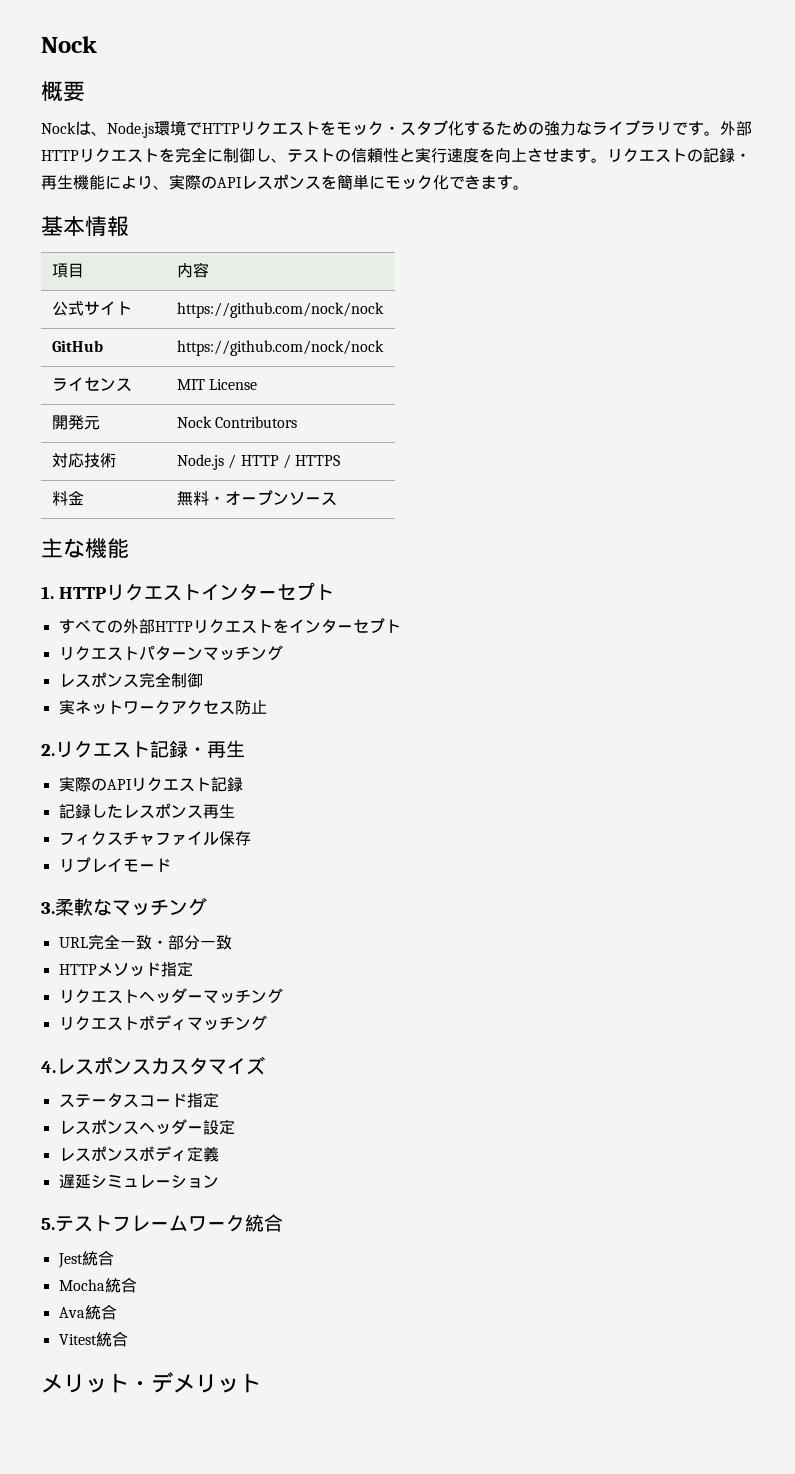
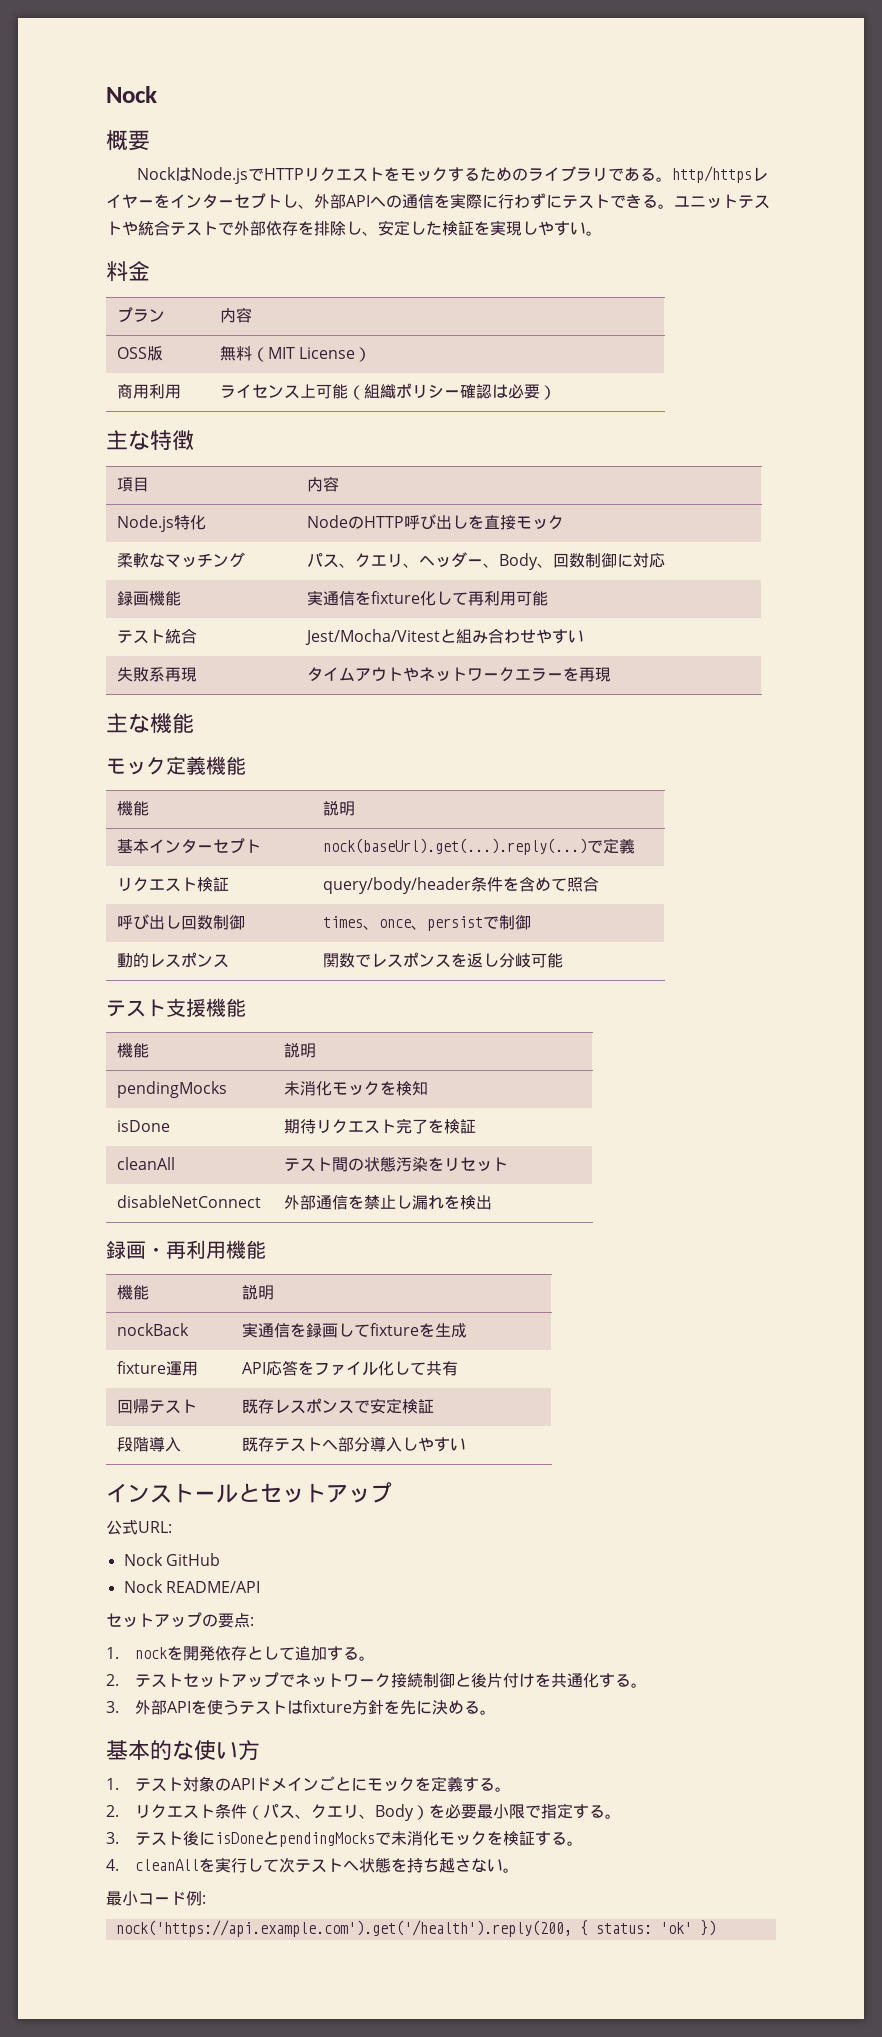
- Nockは、Node.js環境でHTTPリクエストをモック・スタブ化するための強力なライブラリです。外部HTTPリクエストを完全に制御し、テストの信頼性と実行速度を向上させます。リクエストの記録・再生機能により、実際のAPIレスポンスを簡単にモック化できます。
- 基本情報
+ NockはNode.jsでHTTPリクエストをモックするためのライブラリである。http/httpsレイヤーをインターセプトし、外部APIへの通信を実際に行わずにテストできる。ユニットテストや統合テストで外部依存を排除し、安定した検証を実現しやすい。
+ 料金
+ プラン | 内容
+ OSS版 | 無料（MIT License）
+ 商用利用 | ライセンス上可能（組織ポリシー確認は必要）
+ 主な特徴
  項目 | 内容
- 公式サイト | https://github.com/nock/nock
- GitHub | https://github.com/nock/nock
- ライセンス | MIT License
- 開発元 | Nock Contributors
- 対応技術 | Node.js / HTTP / HTTPS
- 料金 | 無料・オープンソース
+ Node.js特化 | NodeのHTTP呼び出しを直接モック
+ 柔軟なマッチング | パス、クエリ、ヘッダー、Body、回数制御に対応
+ 録画機能 | 実通信をfixture化して再利用可能
+ テスト統合 | Jest/Mocha/Vitestと組み合わせやすい
+ 失敗系再現 | タイムアウトやネットワークエラーを再現
  主な機能
- 1. HTTPリクエストインターセプト
- すべての外部HTTPリクエストをインターセプト
- リクエストパターンマッチング
- レスポンス完全制御
- 実ネットワークアクセス防止
- 2.リクエスト記録・再生
- 実際のAPIリクエスト記録
- 記録したレスポンス再生
- フィクスチャファイル保存
- リプレイモード
- 3.柔軟なマッチング
- URL完全一致・部分一致
- HTTPメソッド指定
- リクエストヘッダーマッチング
- リクエストボディマッチング
- 4.レスポンスカスタマイズ
- ステータスコード指定
- レスポンスヘッダー設定
- レスポンスボディ定義
- 遅延シミュレーション
- 5.テストフレームワーク統合
- Jest統合
- Mocha統合
- Ava統合
- Vitest統合
- メリット・デメリット
+ モック定義機能
+ 機能 | 説明
+ 基本インターセプト | nock(baseUrl).get(...).reply(...)で定義
+ リクエスト検証 | query/body/header条件を含めて照合
+ 呼び出し回数制御 | times、once、persistで制御
+ 動的レスポンス | 関数でレスポンスを返し分岐可能
+ テスト支援機能
+ 機能 | 説明
+ pendingMocks | 未消化モックを検知
+ isDone | 期待リクエスト完了を検証
+ cleanAll | テスト間の状態汚染をリセット
+ disableNetConnect | 外部通信を禁止し漏れを検出
+ 録画・再利用機能
+ 機能 | 説明
+ nockBack | 実通信を録画してfixtureを生成
+ fixture運用 | API応答をファイル化して共有
+ 回帰テスト | 既存レスポンスで安定検証
+ 段階導入 | 既存テストへ部分導入しやすい
+ インストールとセットアップ
+ 公式URL:
+ Nock GitHub
+ Nock README/API
+ セットアップの要点:
+ 1. nockを開発依存として追加する。
+ 2.テストセットアップでネットワーク接続制御と後片付けを共通化する。
+ 3.外部APIを使うテストはfixture方針を先に決める。
+ 基本的な使い方
+ 1.テスト対象のAPIドメインごとにモックを定義する。
+ 2.リクエスト条件（パス、クエリ、Body）を必要最小限で指定する。
+ 3.テスト後にisDoneとpendingMocksで未消化モックを検証する。
+ 4. cleanAllを実行して次テストへ状態を持ち越さない。
+ 最小コード例:
+ nock('https://api.example.com').get('/health').reply(200, { status: 'ok' })

